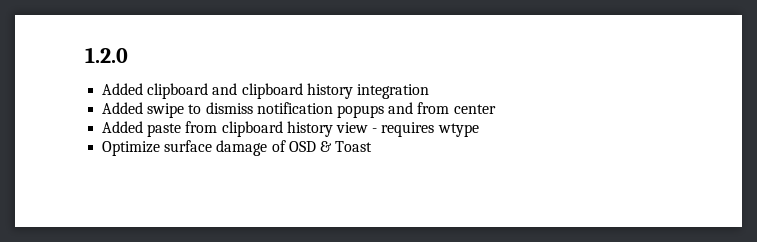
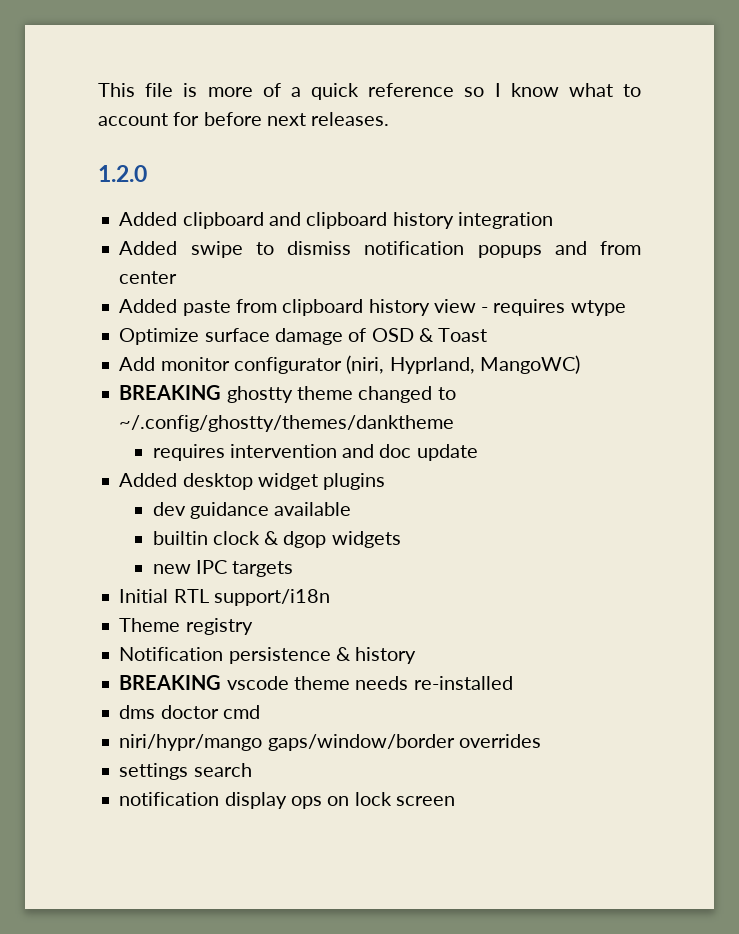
+ This file is more of a quick reference so I know what to account for before next releases.
+ Add monitor configurator (niri, Hyprland, MangoWC)
+ BREAKING ghostty theme changed to ~/.config/ghostty/themes/danktheme
+ requires intervention and doc update
+ Added desktop widget plugins
+ dev guidance available
+ builtin clock & dgop widgets
+ new IPC targets
+ Initial RTL support/i18n
+ Theme registry
+ Notification persistence & history
+ BREAKING vscode theme needs re-installed
+ dms doctor cmd
+ niri/hypr/mango gaps/window/border overrides
+ settings search
+ notification display ops on lock screen

